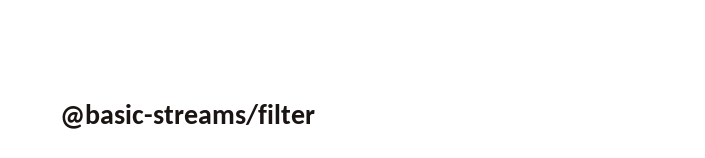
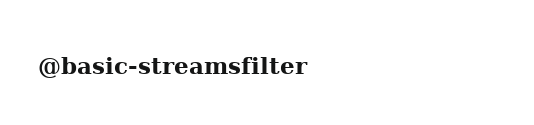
- @basic-streams/filter
+ @basic-streamsfilter

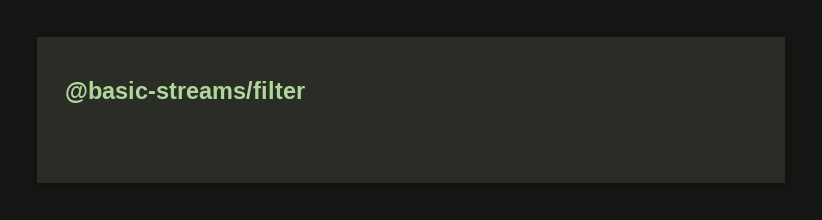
- @basic-streamsfilter
+ @basic-streams/filter

